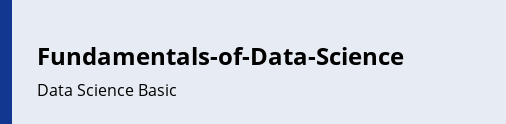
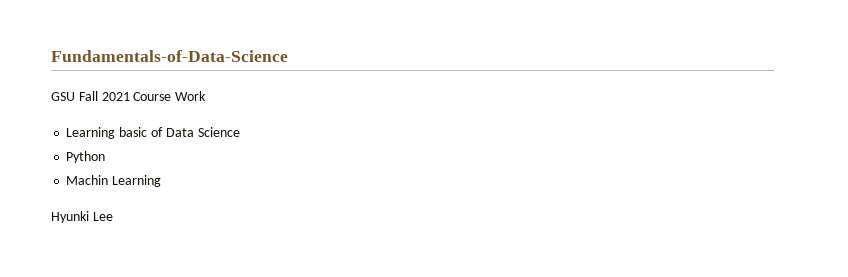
- Data Science Basic
+ GSU Fall 2021 Course Work
+ Learning basic of Data Science
+ Python
+ Machin Learning
+ Hyunki Lee

